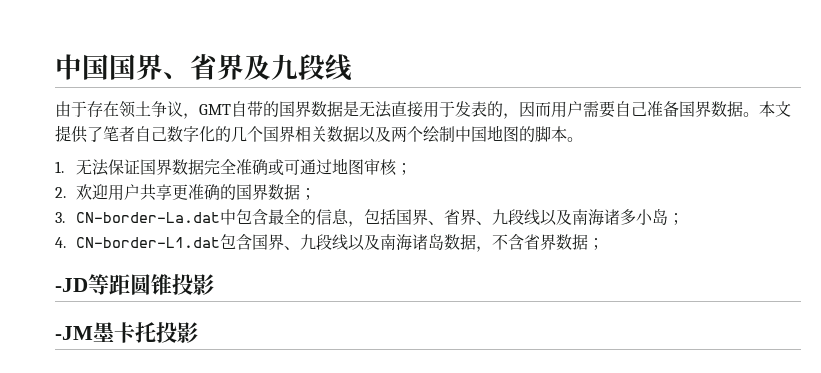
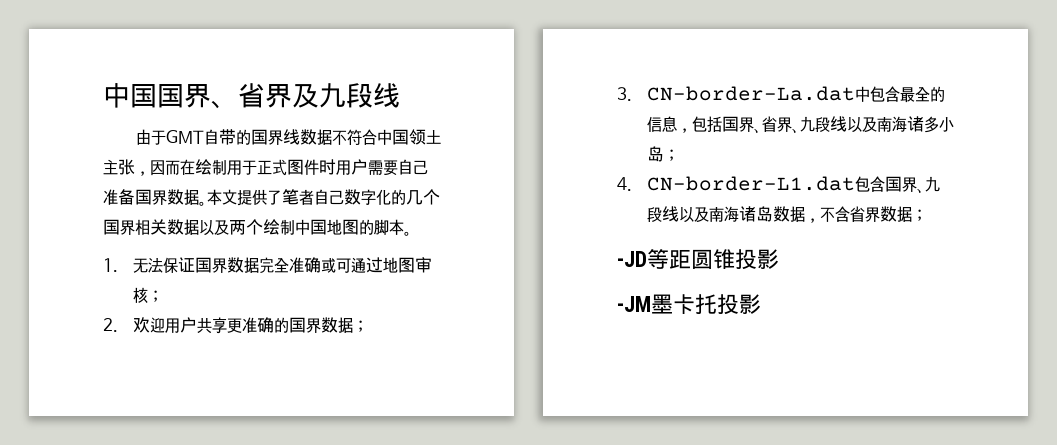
- 由于存在领土争议，GMT自带的国界数据是无法直接用于发表的，因而用户需要自己准备国界数据。
+ 由于GMT自带的国界线数据不符合中国领土主张，因而在绘制用于正式图件时用户需要自己准备国界数据。

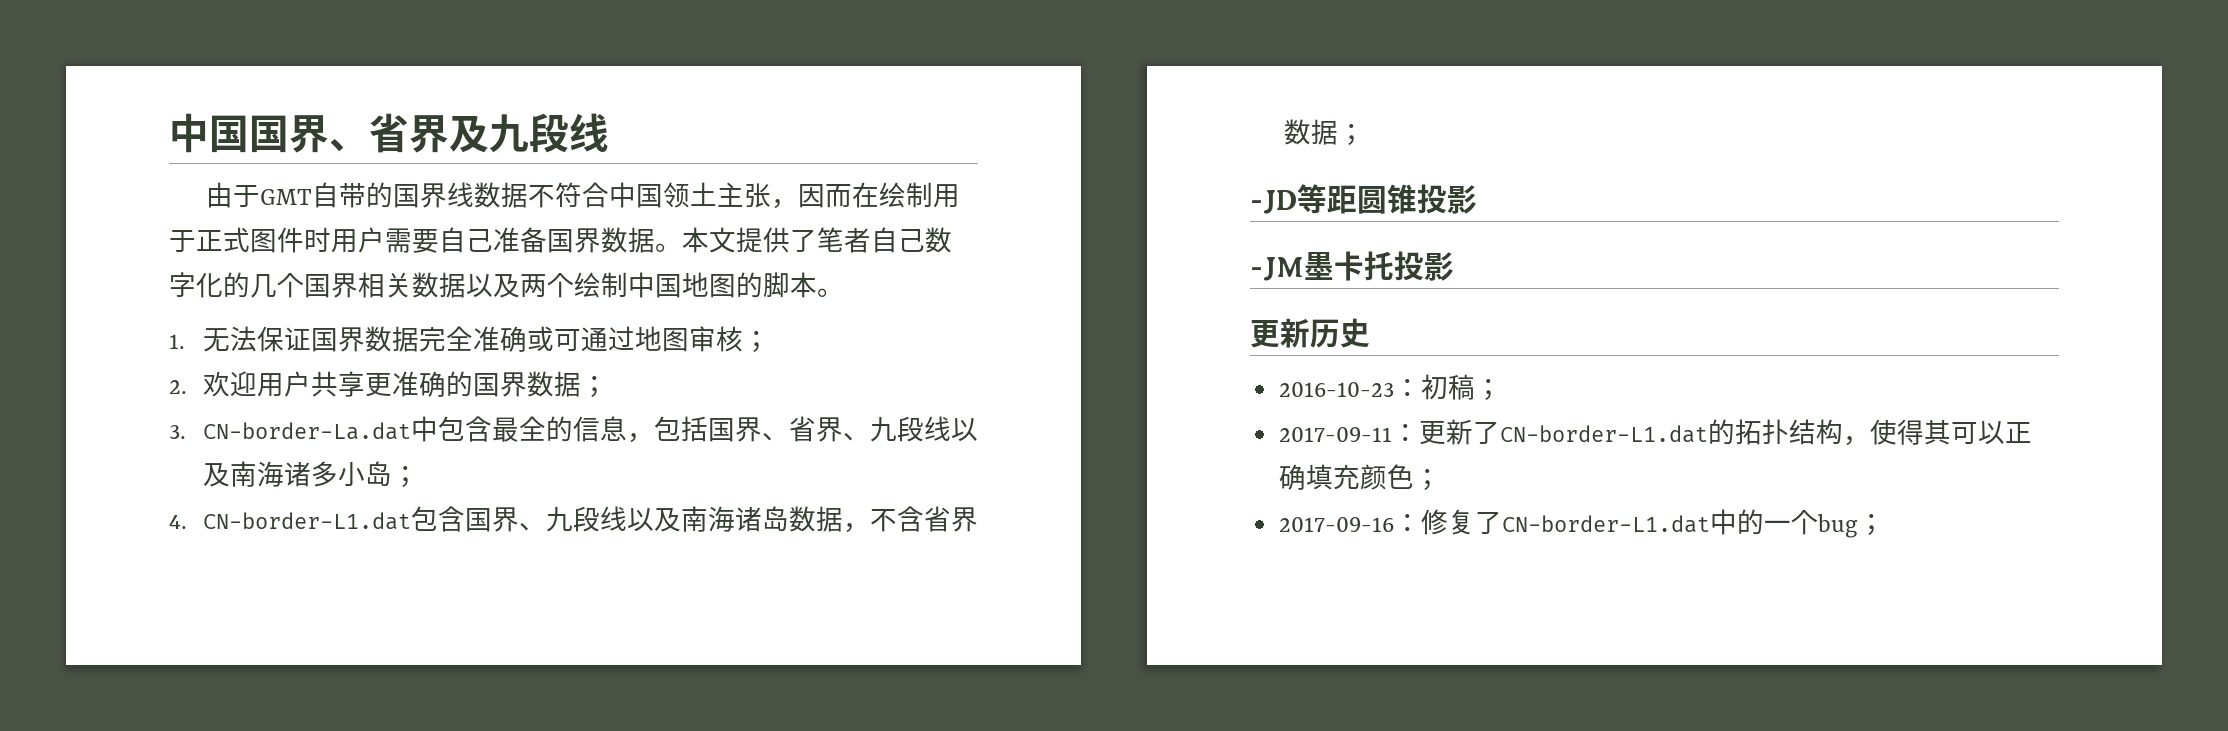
+ 更新历史
+ 2016-10-23：初稿；
+ 2017-09-11：更新了CN-border-L1.dat的拓扑结构，使得其可以正确填充颜色；
+ 2017-09-16：修复了CN-border-L1.dat中的一个bug；

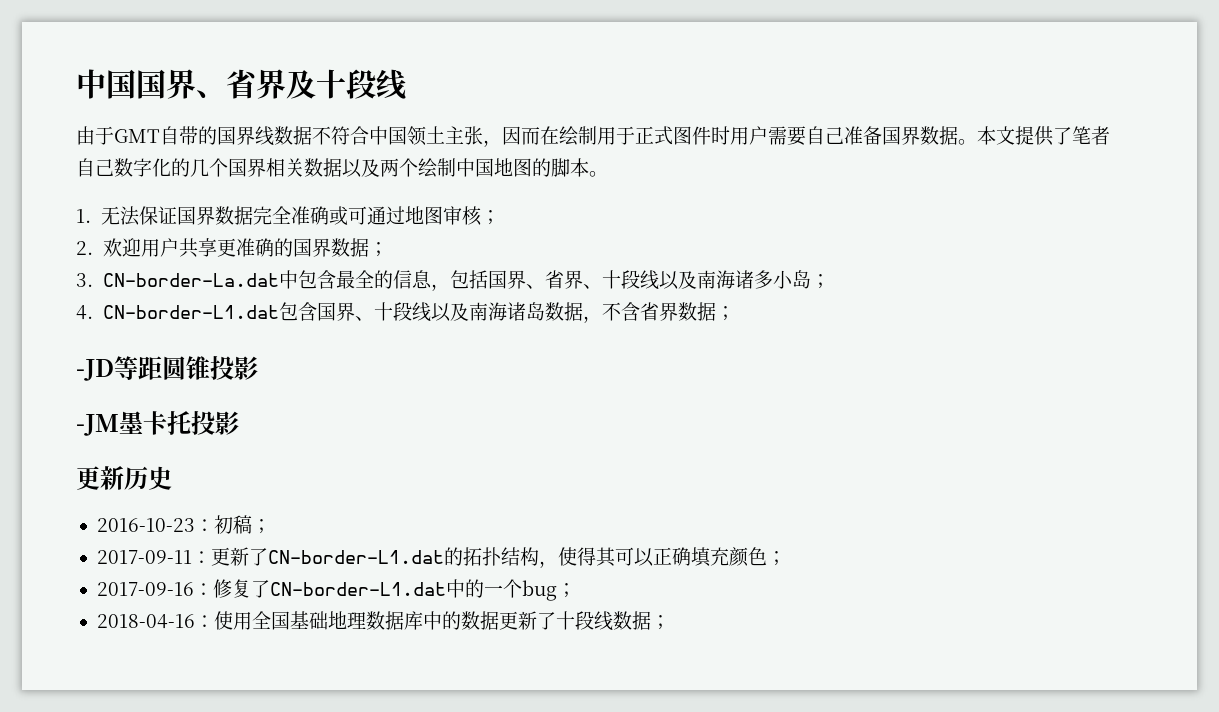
- 中国国界、省界及九段线
+ 中国国界、省界及十段线
- 3. CN-border-La.dat中包含最全的信息，包括国界、省界、九段线以及南海诸多小岛；
+ 3. CN-border-La.dat中包含最全的信息，包括国界、省界、十段线以及南海诸多小岛；
- 4. CN-border-L1.dat包含国界、九段线以及南海诸岛数据，不含省界数据；
+ 4. CN-border-L1.dat包含国界、十段线以及南海诸岛数据，不含省界数据；
+ 2018-04-16：使用全国基础地理数据库中的数据更新了十段线数据；

